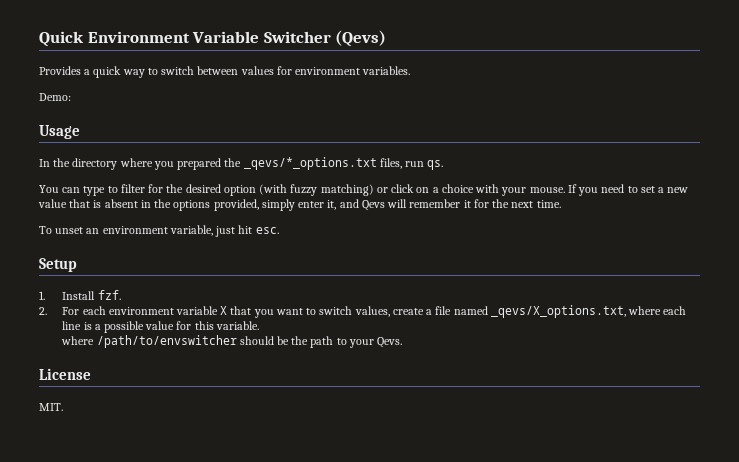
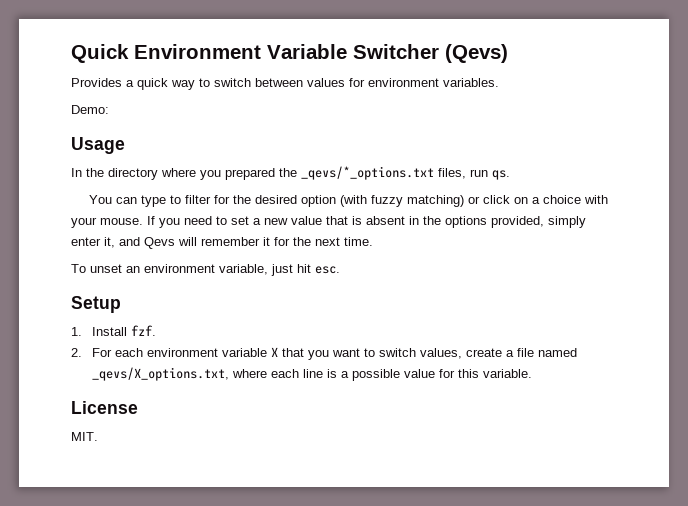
- where /path/to/envswitcher should be the path to your Qevs.

